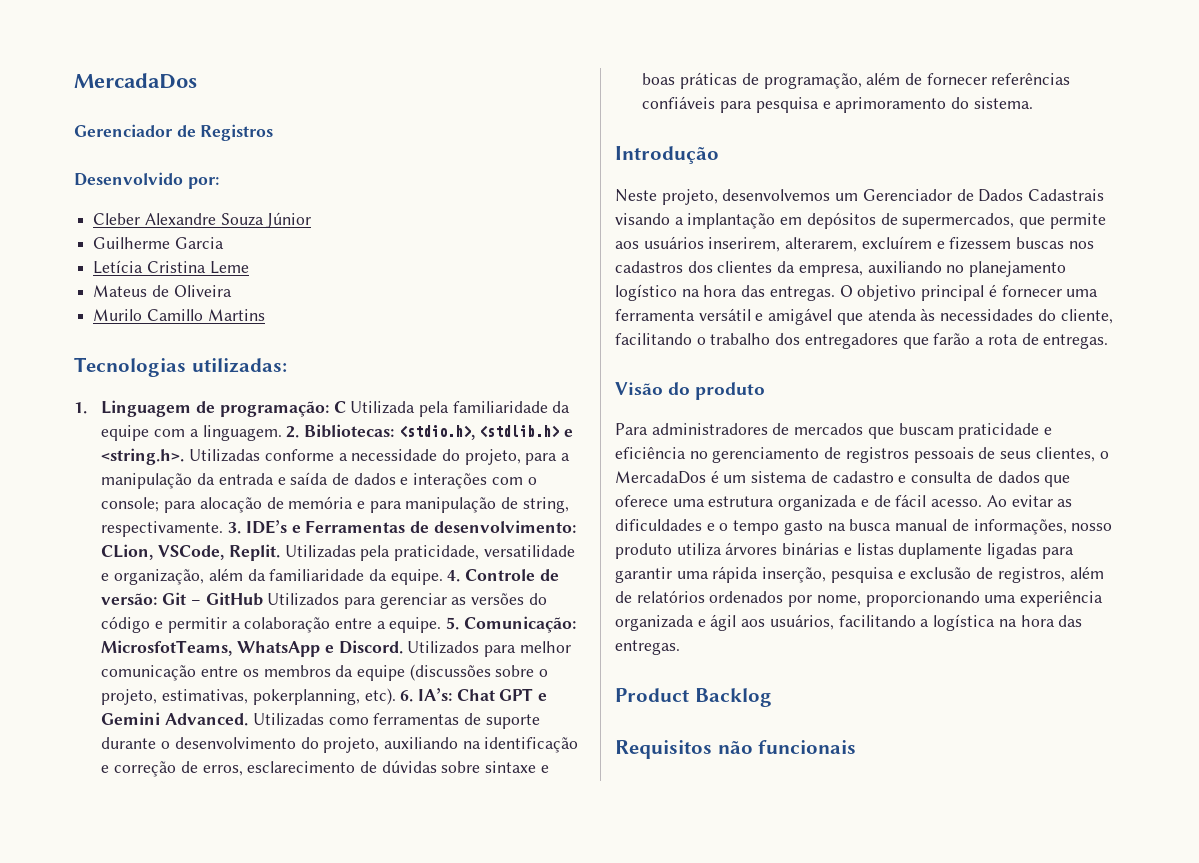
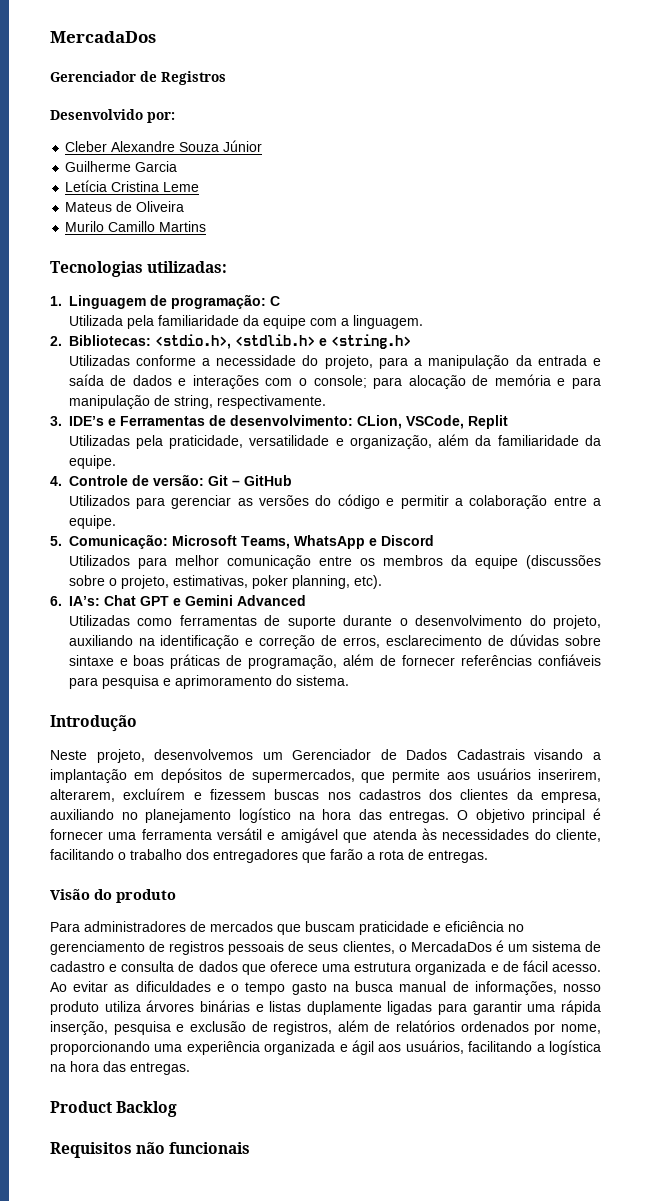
- C Utilizada pela familiaridade da equipe com a linguagem. 2. Bibliotecas:
+ C
+ Utilizada pela familiaridade da equipe com a linguagem.
+ 2. Bibliotecas:
- <stdio.h>, <stdlib.h> e <string.h>. Utilizadas conforme a necessidade do projeto, para a manipulação da entrada e saída de dados e interações com o console;
+ <stdio.h>, <stdlib.h> e <string.h>
+ Utilizadas conforme a necessidade do projeto, para a manipulação da entrada e saída de dados e interações com o console;
- para alocação de memória e para manipulação de string, respectivamente. 3. IDE’s e Ferramentas de desenvolvimento:
+ para alocação de memória e para manipulação de string, respectivamente.
+ 3. IDE’s e Ferramentas de desenvolvimento:
- CLion, VSCode, Replit. Utilizadas pela praticidade, versatilidade e organização, além da familiaridade da equipe. 4. Controle de versão:
+ CLion, VSCode, Replit
+ Utilizadas pela praticidade, versatilidade e organização, além da familiaridade da equipe.
+ 4. Controle de versão:
- Git – GitHub Utilizados para gerenciar as versões do código e permitir a colaboração entre a equipe. 5. Comunicação:
+ Git – GitHub
+ Utilizados para gerenciar as versões do código e permitir a colaboração entre a equipe.
+ 5. Comunicação:
- MicrosfotTeams, WhatsApp e Discord. Utilizados para melhor comunicação entre os membros da equipe (discussões sobre o projeto, estimativas, pokerplanning, etc). 6. IA’s:
+ Microsoft Teams, WhatsApp e Discord
+ Utilizados para melhor comunicação entre os membros da equipe (discussões sobre o projeto, estimativas, poker planning, etc).
+ 6. IA’s:
- Chat GPT e Gemini Advanced. Utilizadas como ferramentas de suporte durante o desenvolvimento do projeto, auxiliando na identificação e correção de erros, esclarecimento de dúvidas sobre sintaxe e boas práticas de programação, além de fornecer referências confiáveis para pesquisa e aprimoramento do sistema.
+ Chat GPT e Gemini Advanced
+ Utilizadas como ferramentas de suporte durante o desenvolvimento do projeto, auxiliando na identificação e correção de erros, esclarecimento de dúvidas sobre sintaxe e boas práticas de programação, além de fornecer referências confiáveis para pesquisa e aprimoramento do sistema.

